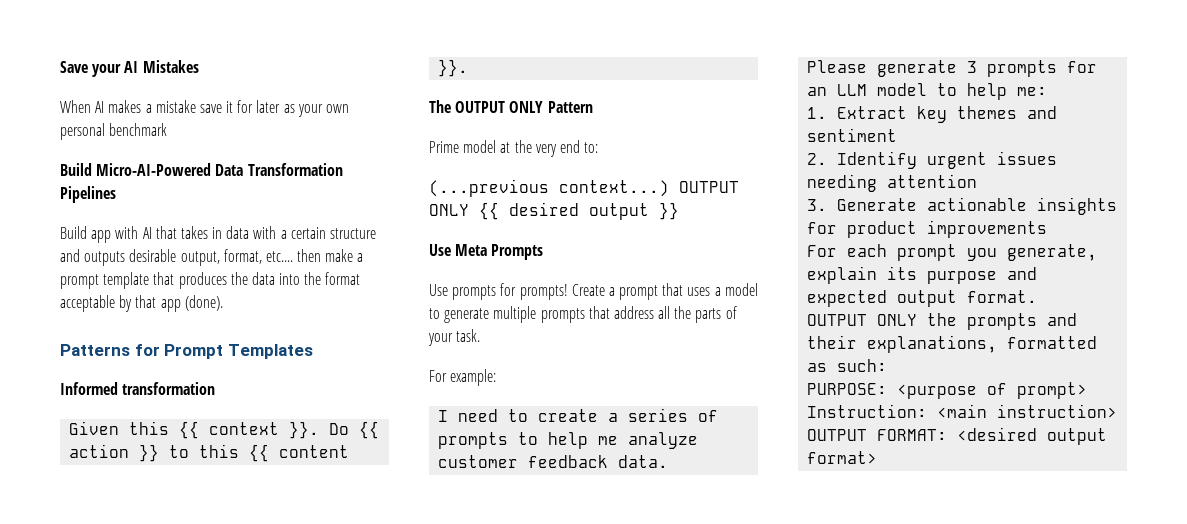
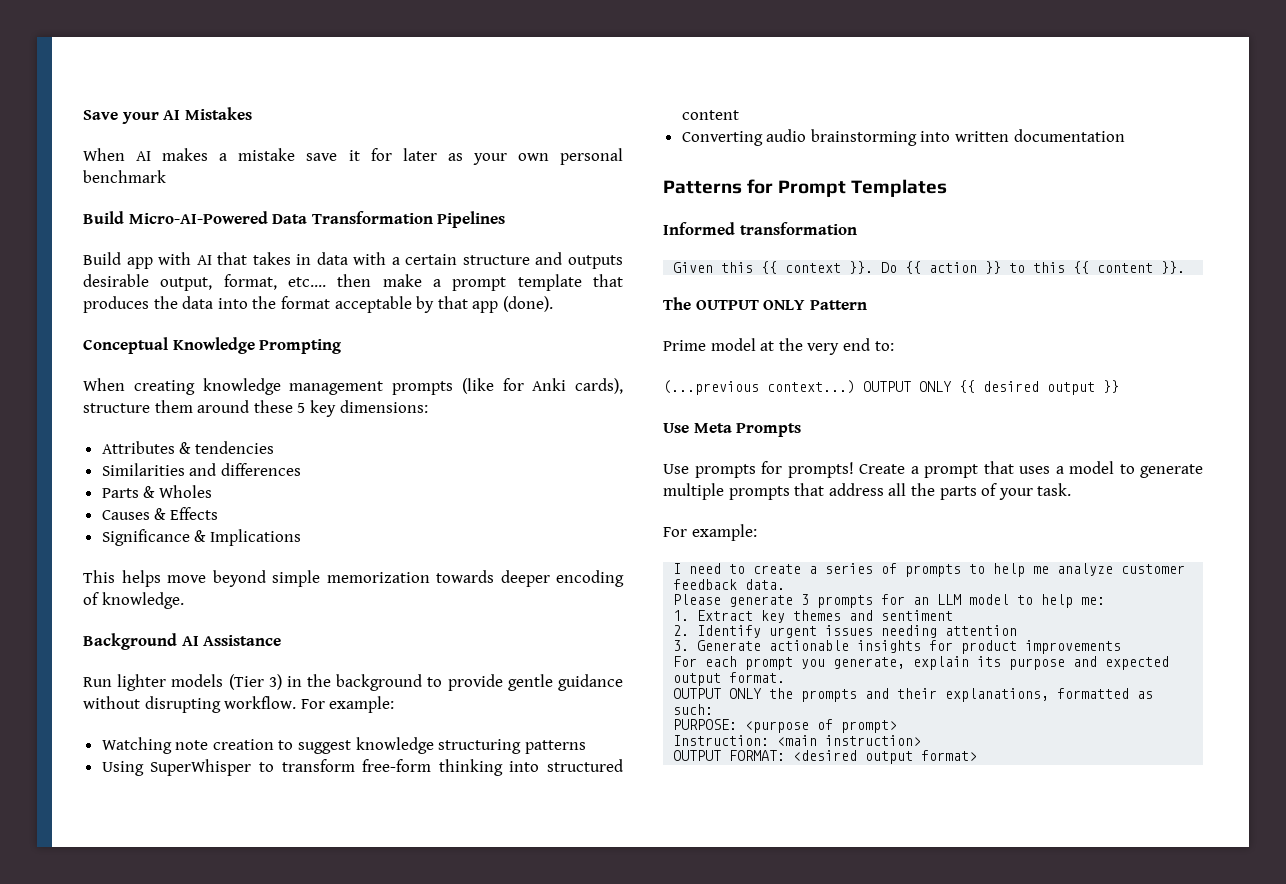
+ Conceptual Knowledge Prompting
+ When creating knowledge management prompts (like for Anki cards), structure them around these 5 key dimensions:
+ Attributes & tendencies
+ Similarities and differences
+ Parts & Wholes
+ Causes & Effects
+ Significance & Implications
+ This helps move beyond simple memorization towards deeper encoding of knowledge.
+ Background AI Assistance
+ Run lighter models (Tier 3) in the background to provide gentle guidance without disrupting workflow. For example:
+ Watching note creation to suggest knowledge structuring patterns
+ Using SuperWhisper to transform free-form thinking into structured content
+ Converting audio brainstorming into written documentation

